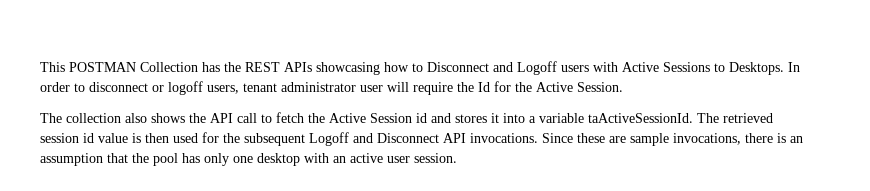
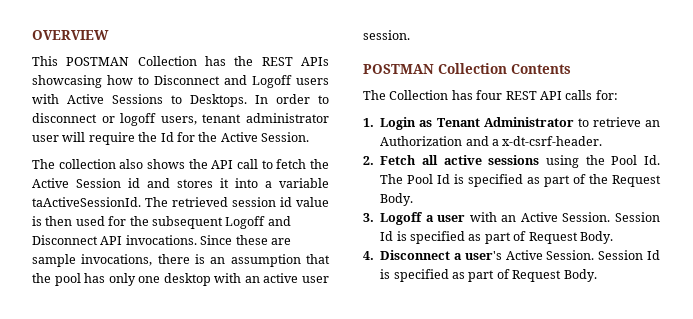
+ OVERVIEW
+ POSTMAN Collection Contents
+ The Collection has four REST API calls for:
+ 1. Login as Tenant Administrator to retrieve an Authorization and a x-dt-csrf-header.
+ 2. Fetch all active sessions using the Pool Id. The Pool Id is specified as part of the Request Body.
+ 3. Logoff a user with an Active Session. Session Id is specified as part of Request Body.
+ 4. Disconnect a user's Active Session. Session Id is specified as part of Request Body.

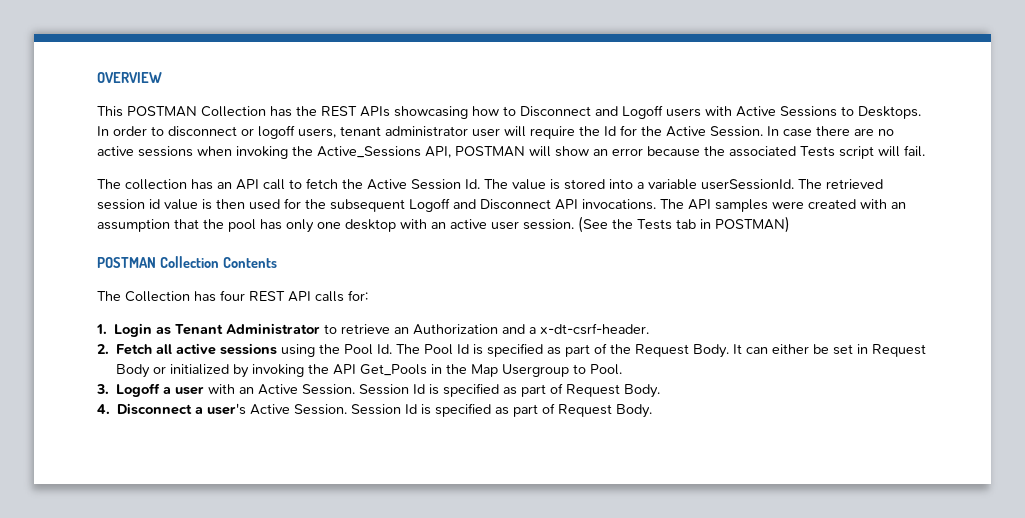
+ In case there are no active sessions when invoking the Active_Sessions API, POSTMAN will show an error because the associated Tests script will fail.
- The collection also shows the API call to fetch the Active Session id and stores it into a variable taActiveSessionId.
+ The collection has an API call to fetch the Active Session Id. The value is stored into a variable userSessionId.
- Since these are sample invocations, there is an assumption that the pool has only one desktop with an active user session.
+ The API samples were created with an assumption that the pool has only one desktop with an active user session. (See the Tests tab in POSTMAN)
+ It can either be set in Request Body or initialized by invoking the API Get_Pools in the Map Usergroup to Pool.

